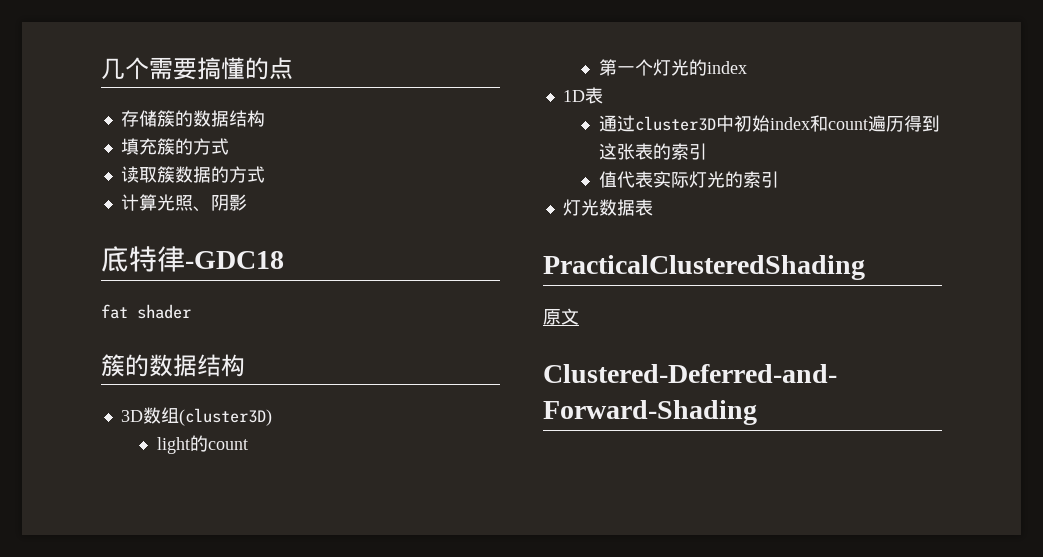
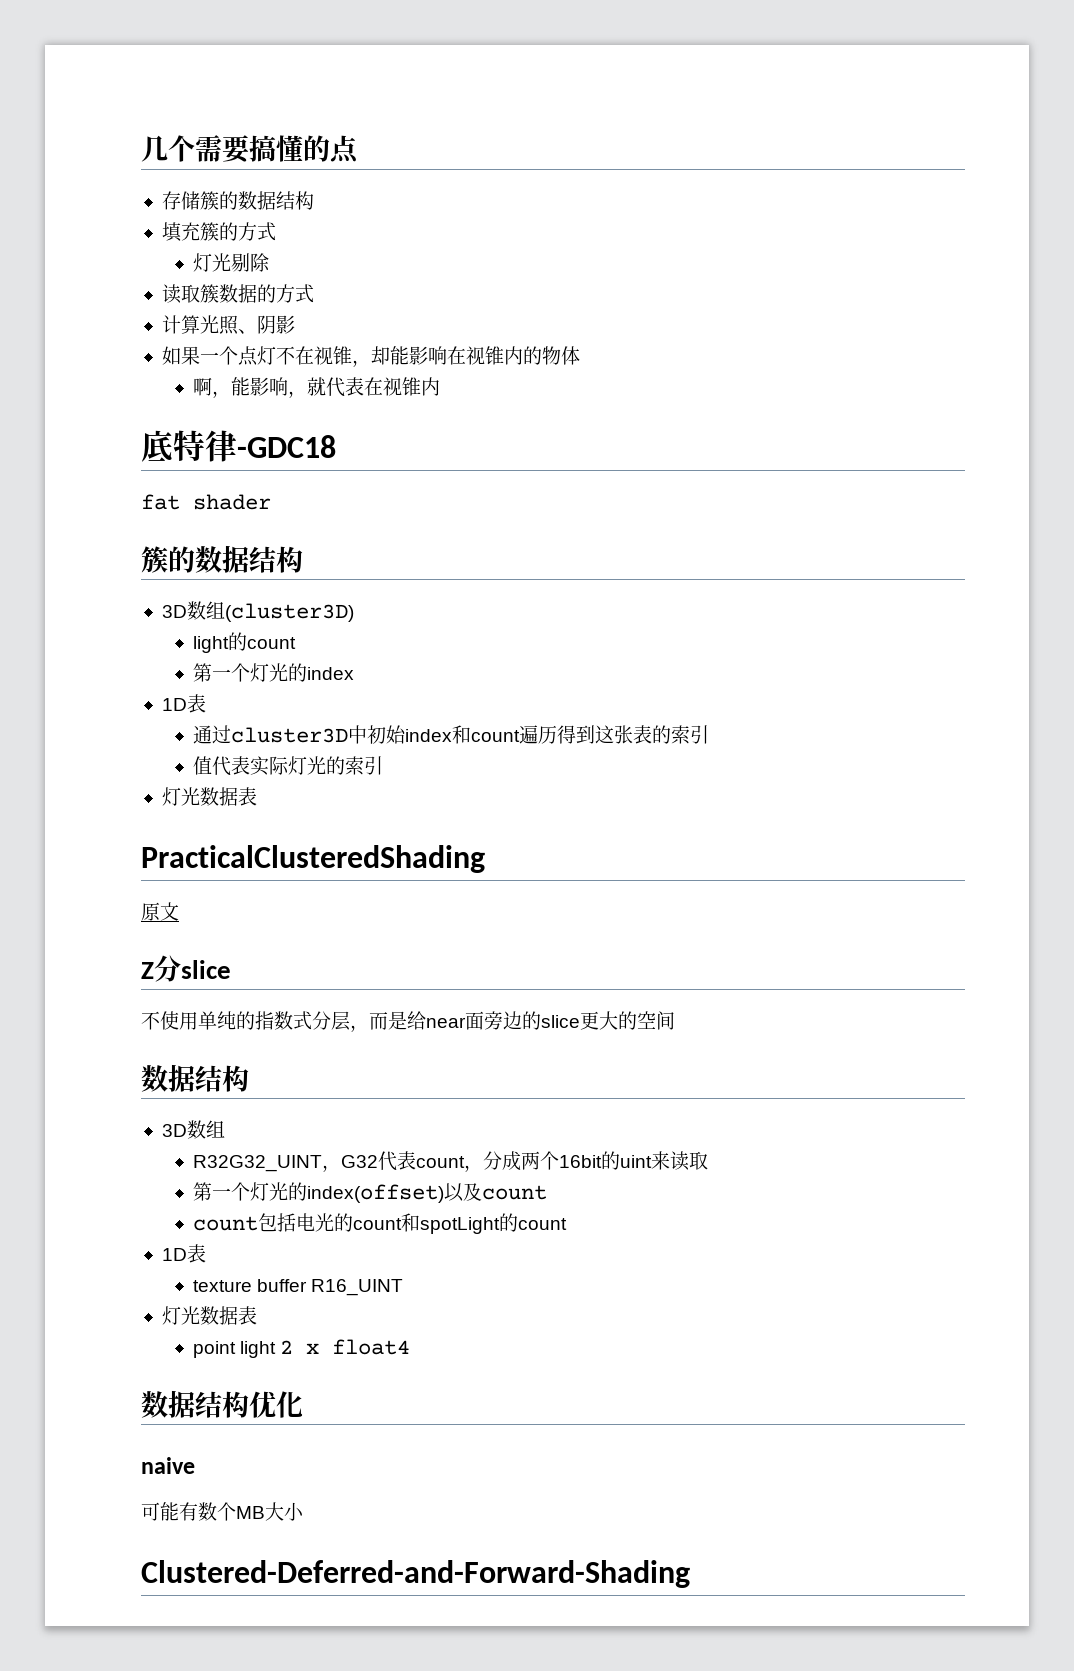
+ 灯光剔除
+ 如果一个点灯不在视锥，却能影响在视锥内的物体
+ 啊，能影响，就代表在视锥内
+ Z分slice
+ 不使用单纯的指数式分层，而是给near面旁边的slice更大的空间
+ 数据结构
+ 3D数组
+ R32G32_UINT，G32代表count，分成两个16bit的uint来读取
+ 第一个灯光的index(offset)以及count
+ count包括电光的count和spotLight的count
+ 1D表
+ texture buffer R16_UINT
+ 灯光数据表
+ point light 2 x float4
+ 数据结构优化
+ naive
+ 可能有数个MB大小

